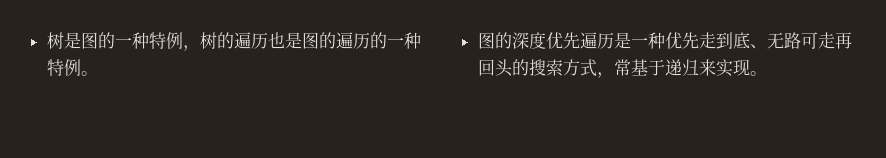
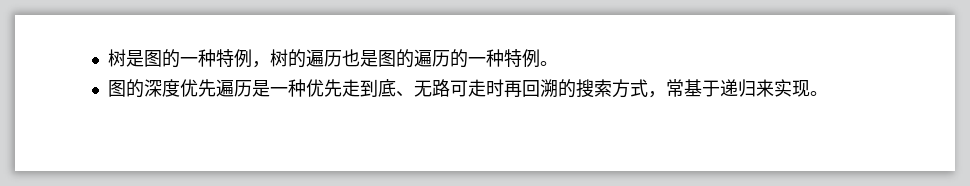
- 图的深度优先遍历是一种优先走到底、无路可走再回头的搜索方式，常基于递归来实现。
+ 图的深度优先遍历是一种优先走到底、无路可走时再回溯的搜索方式，常基于递归来实现。

